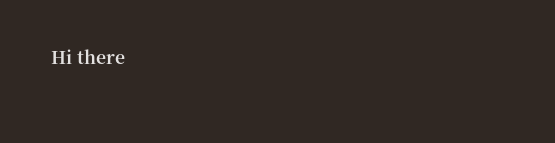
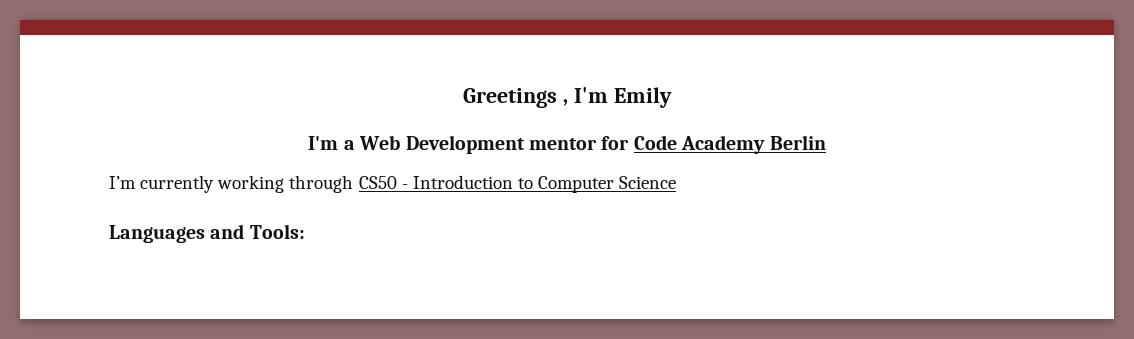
- Hi there
+ Greetings , I'm Emily
+ I'm a Web Development mentor for Code Academy Berlin
+ I’m currently working through CS50 - Introduction to Computer Science
+ Languages and Tools:

